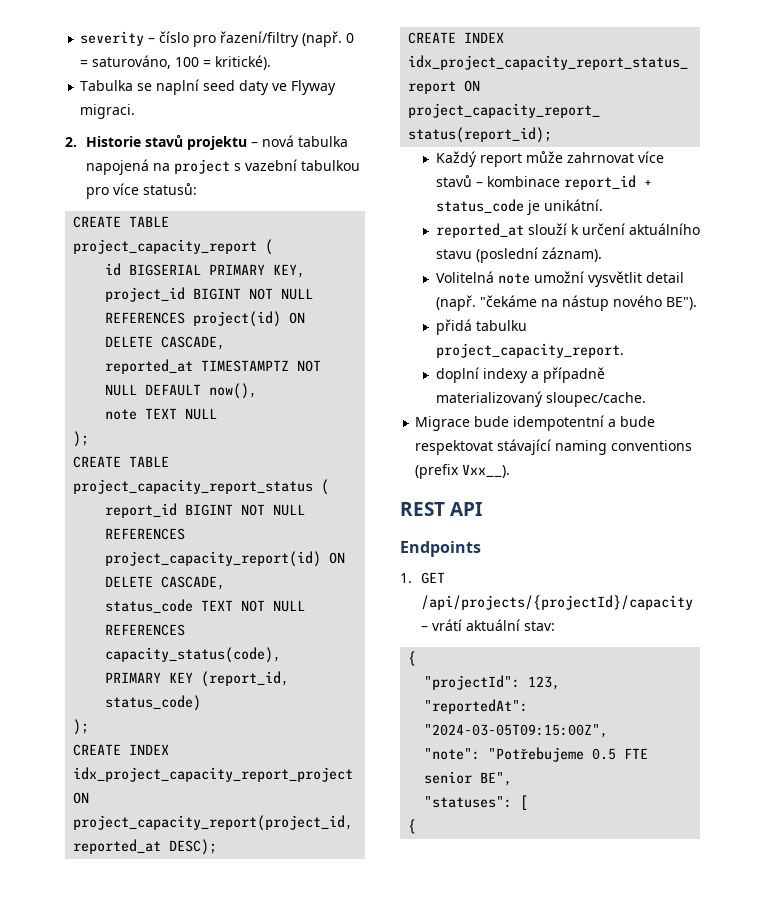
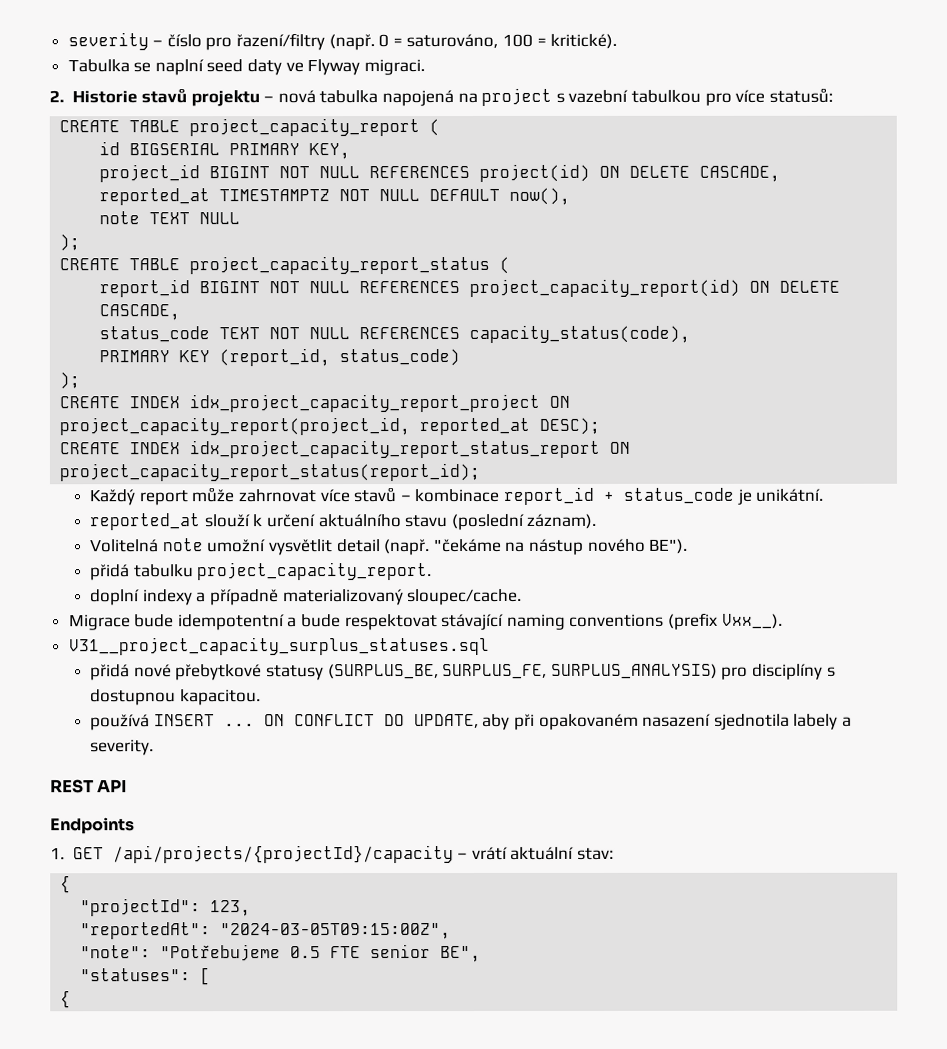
+ V31__project_capacity_surplus_statuses.sql
+ přidá nové přebytkové statusy (SURPLUS_BE, SURPLUS_FE, SURPLUS_ANALYSIS) pro disciplíny s dostupnou kapacitou.
+ používá INSERT ... ON CONFLICT DO UPDATE, aby při opakovaném nasazení sjednotila labely a severity.

